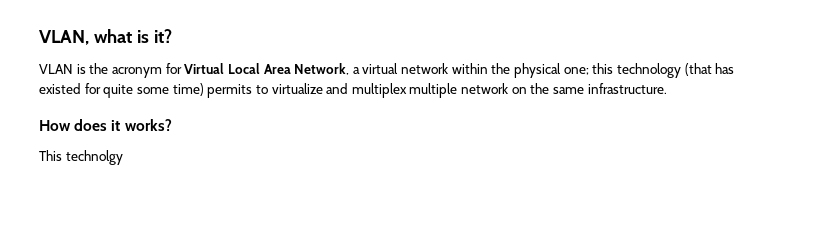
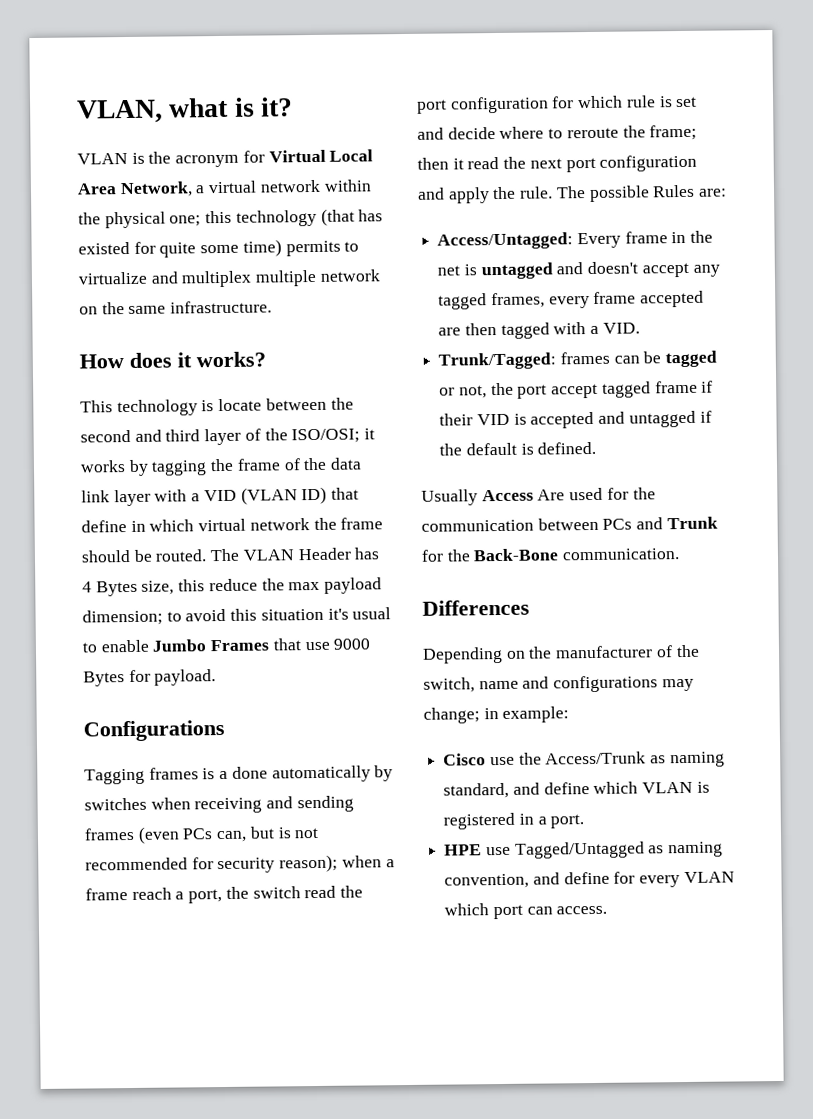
- This technolgy
+ This technology is locate between the second and third layer of the ISO/OSI; it works by tagging the frame of the data link layer with a VID (VLAN ID) that define in which virtual network the frame should be routed. The VLAN Header has 4 Bytes size, this reduce the max payload dimension; to avoid this situation it's usual to enable Jumbo Frames that use 9000 Bytes for payload.
+ Configurations
+ Tagging frames is a done automatically by switches when receiving and sending frames (even PCs can, but is not recommended for security reason); when a frame reach a port, the switch read the port configuration for which rule is set and decide where to reroute the frame; then it read the next port configuration and apply the rule. The possible Rules are:
+ Access/Untagged: Every frame in the net is untagged and doesn't accept any tagged frames, every frame accepted are then tagged with a VID.
+ Trunk/Tagged: frames can be tagged or not, the port accept tagged frame if their VID is accepted and untagged if the default is defined.
+ Usually Access Are used for the communication between PCs and Trunk for the Back-Bone communication.
+ Differences
+ Depending on the manufacturer of the switch, name and configurations may change; in example:
+ Cisco use the Access/Trunk as naming standard, and define which VLAN is registered in a port.
+ HPE use Tagged/Untagged as naming convention, and define for every VLAN which port can access.

